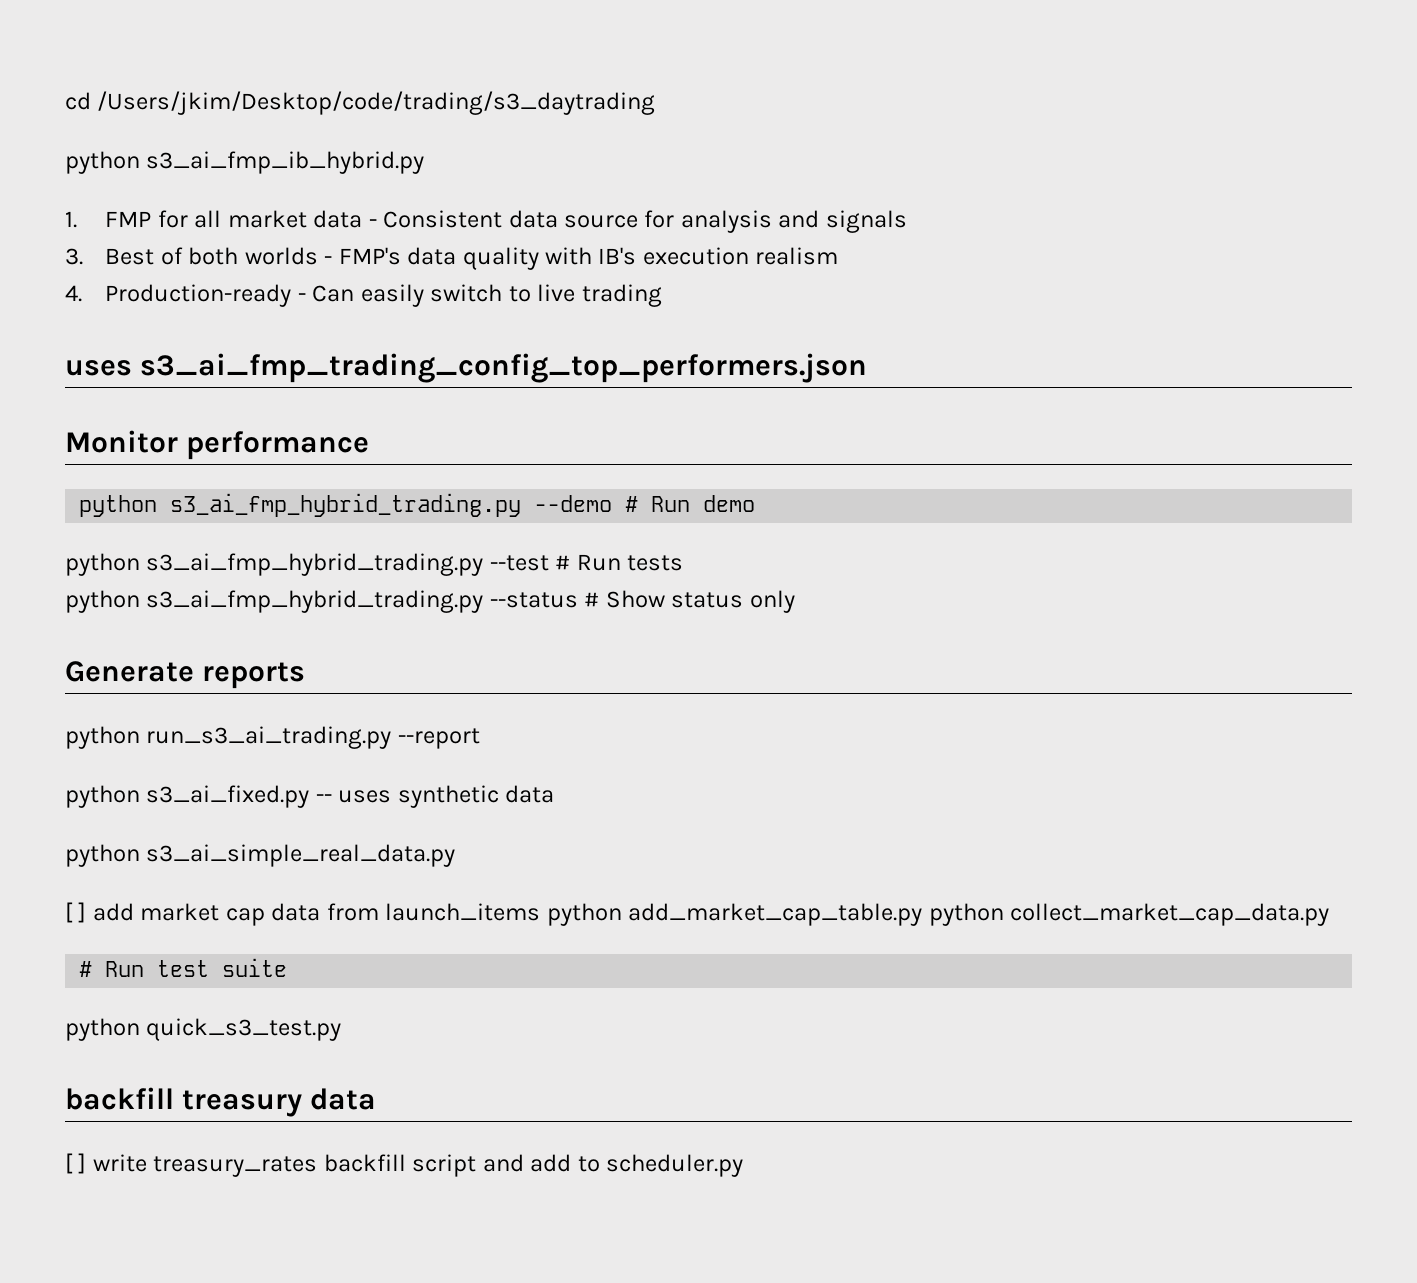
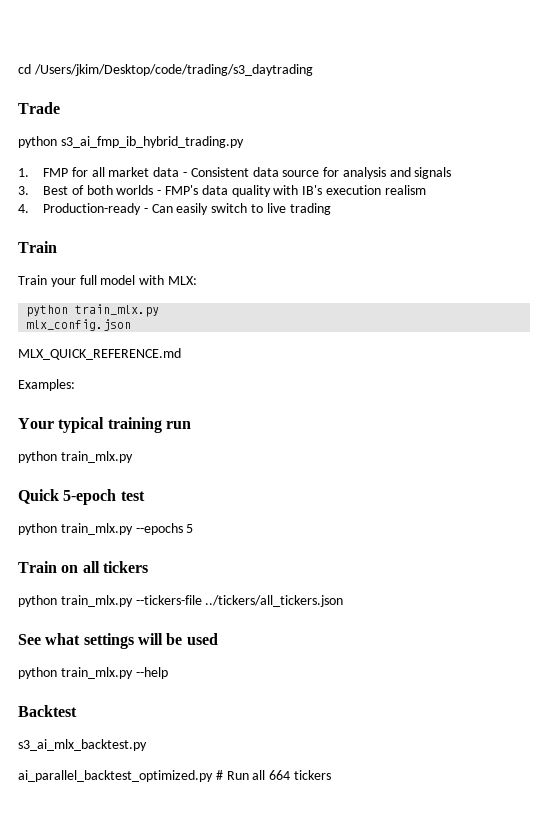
- python s3_ai_fmp_ib_hybrid.py
+ Trade
+ python s3_ai_fmp_ib_hybrid_trading.py
  4. Production-ready - Can easily switch to live trading
- uses s3_ai_fmp_trading_config_top_performers.json
- Monitor performance
- python s3_ai_fmp_hybrid_trading.py --demo # Run demo
- python s3_ai_fmp_hybrid_trading.py --test # Run tests
- python s3_ai_fmp_hybrid_trading.py --status # Show status only
- Generate reports
- python run_s3_ai_trading.py --report
- python s3_ai_fixed.py -- uses synthetic data
- python s3_ai_simple_real_data.py
- [ ] add market cap data from launch_items python add_market_cap_table.py python collect_market_cap_data.py
- # Run test suite
- python quick_s3_test.py
- backfill treasury data
- [ ] write treasury_rates backfill script and add to scheduler.py
+ Train
+ Train your full model with MLX:
+ python train_mlx.py
+ mlx_config.json
+ MLX_QUICK_REFERENCE.md
+ Examples:
+ Your typical training run
+ python train_mlx.py
+ Quick 5-epoch test
+ python train_mlx.py --epochs 5
+ Train on all tickers
+ python train_mlx.py --tickers-file ../tickers/all_tickers.json
+ See what settings will be used
+ python train_mlx.py --help
+ Backtest
+ s3_ai_mlx_backtest.py
+ ai_parallel_backtest_optimized.py # Run all 664 tickers

